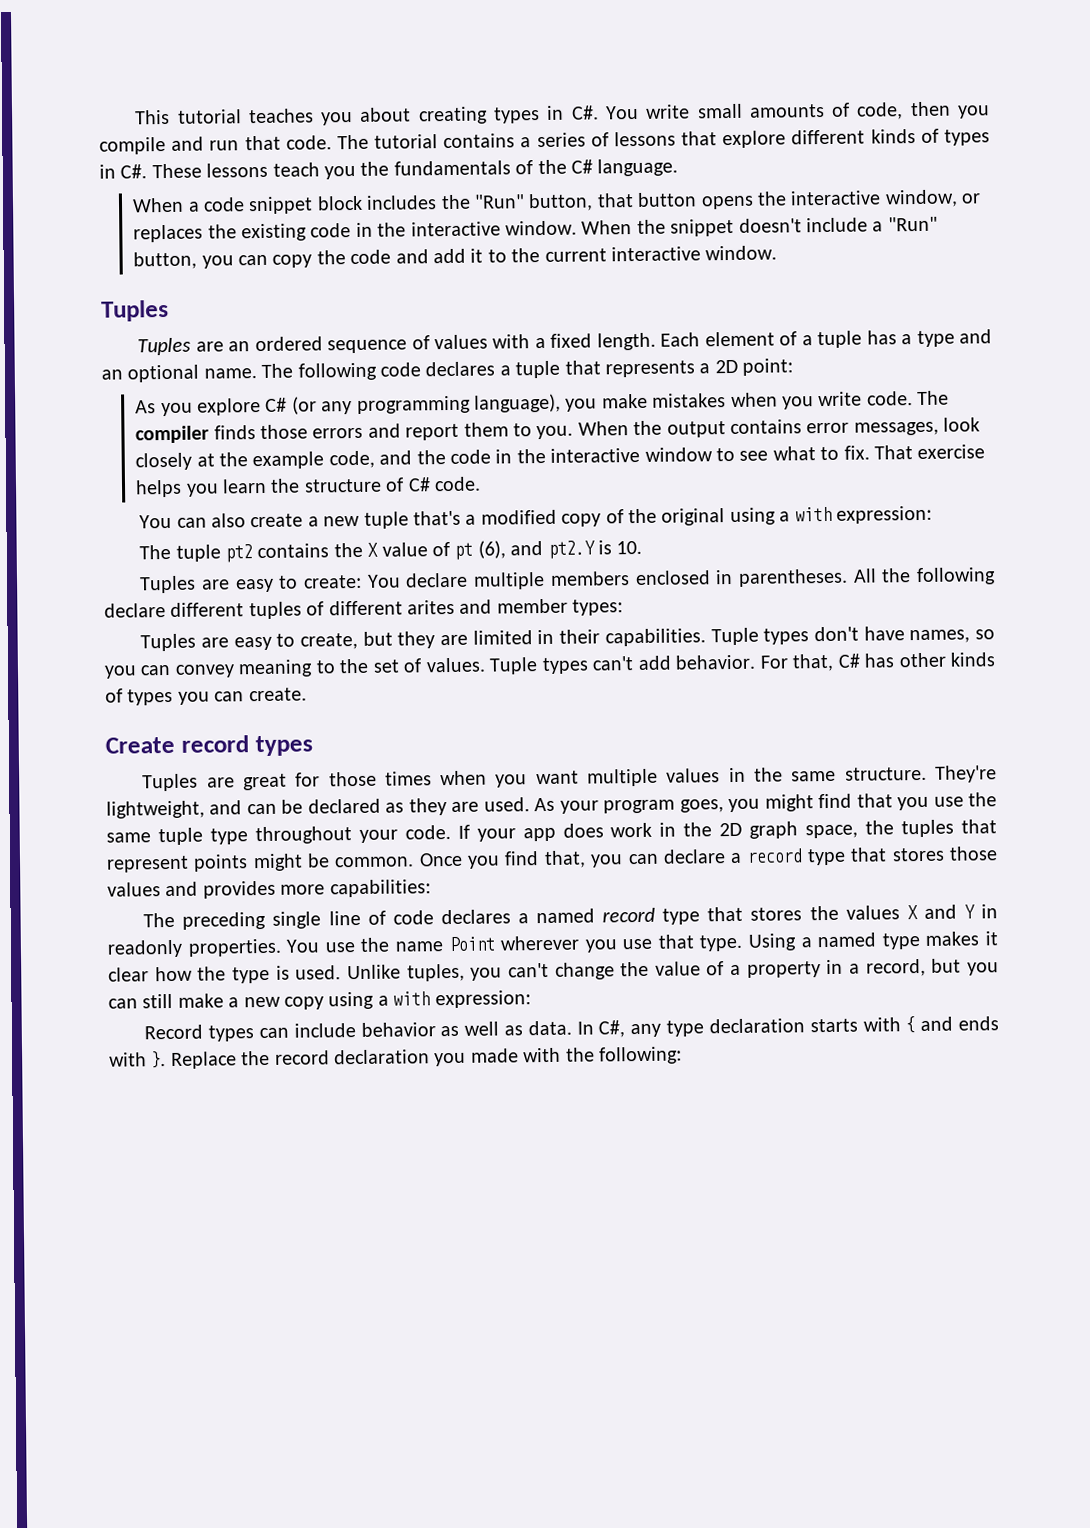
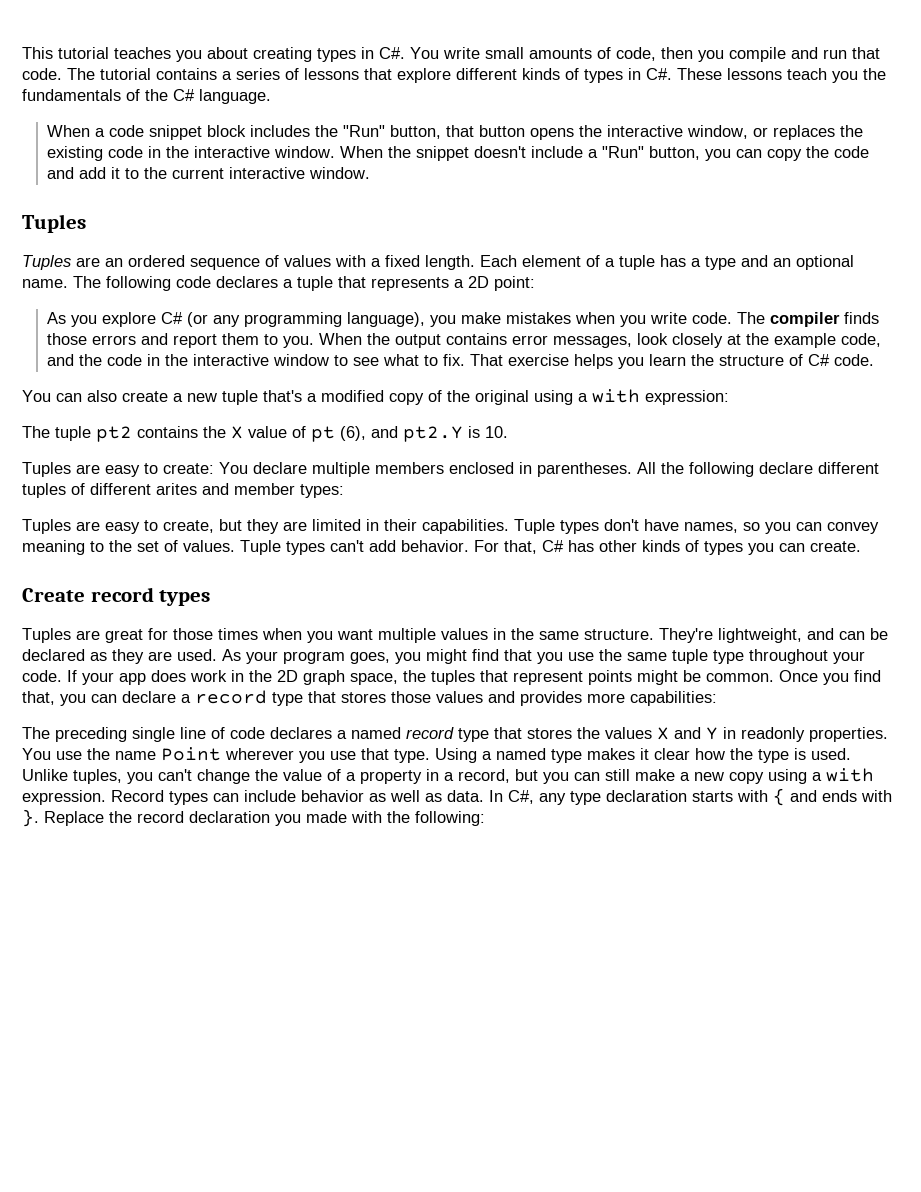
- Unlike tuples, you can't change the value of a property in a record, but you can still make a new copy using a with expression:
- Record types can include behavior as well as data.
+ Unlike tuples, you can't change the value of a property in a record, but you can still make a new copy using a with expression. Record types can include behavior as well as data.

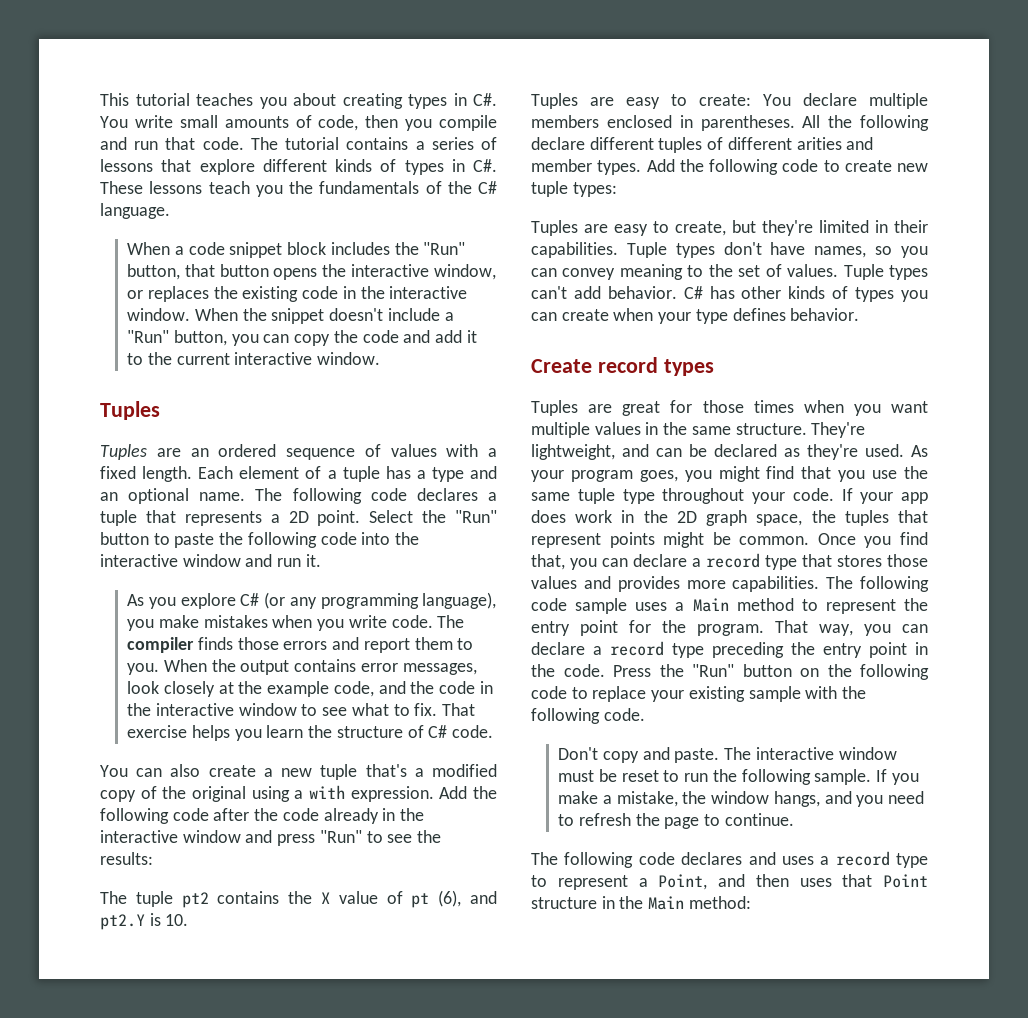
- The following code declares a tuple that represents a 2D point:
+ The following code declares a tuple that represents a 2D point. Select the "Run" button to paste the following code into the interactive window and run it.
- You can also create a new tuple that's a modified copy of the original using a with expression:
+ You can also create a new tuple that's a modified copy of the original using a with expression. Add the following code after the code already in the interactive window and press "Run" to see the results:
- All the following declare different tuples of different arites and member types:
+ All the following declare different tuples of different arities and member types. Add the following code to create new tuple types:
- Tuples are easy to create, but they are limited in their capabilities.
+ Tuples are easy to create, but they're limited in their capabilities.
- For that, C# has other kinds of types you can create.
+ C# has other kinds of types you can create when your type defines behavior.
- They're lightweight, and can be declared as they are used.
+ They're lightweight, and can be declared as they're used.
- Once you find that, you can declare a record type that stores those values and provides more capabilities:
- The preceding single line of code declares a named record type that stores the values X and Y in readonly properties. You use the name Point wherever you use that type. Using a named type makes it clear how the type is used. Unlike tuples, you can't change the value of a property in a record, but you can still make a new copy using a with expression. Record types can include behavior as well as data. In C#, any type declaration starts with { and ends with }. Replace the record declaration you made with the following:
+ Once you find that, you can declare a record type that stores those values and provides more capabilities. The following code sample uses a Main method to represent the entry point for the program. That way, you can declare a record type preceding the entry point in the code. Press the "Run" button on the following code to replace your existing sample with the following code.
+ Don't copy and paste. The interactive window must be reset to run the following sample. If you make a mistake, the window hangs, and you need to refresh the page to continue.
+ The following code declares and uses a record type to represent a Point, and then uses that Point structure in the Main method:

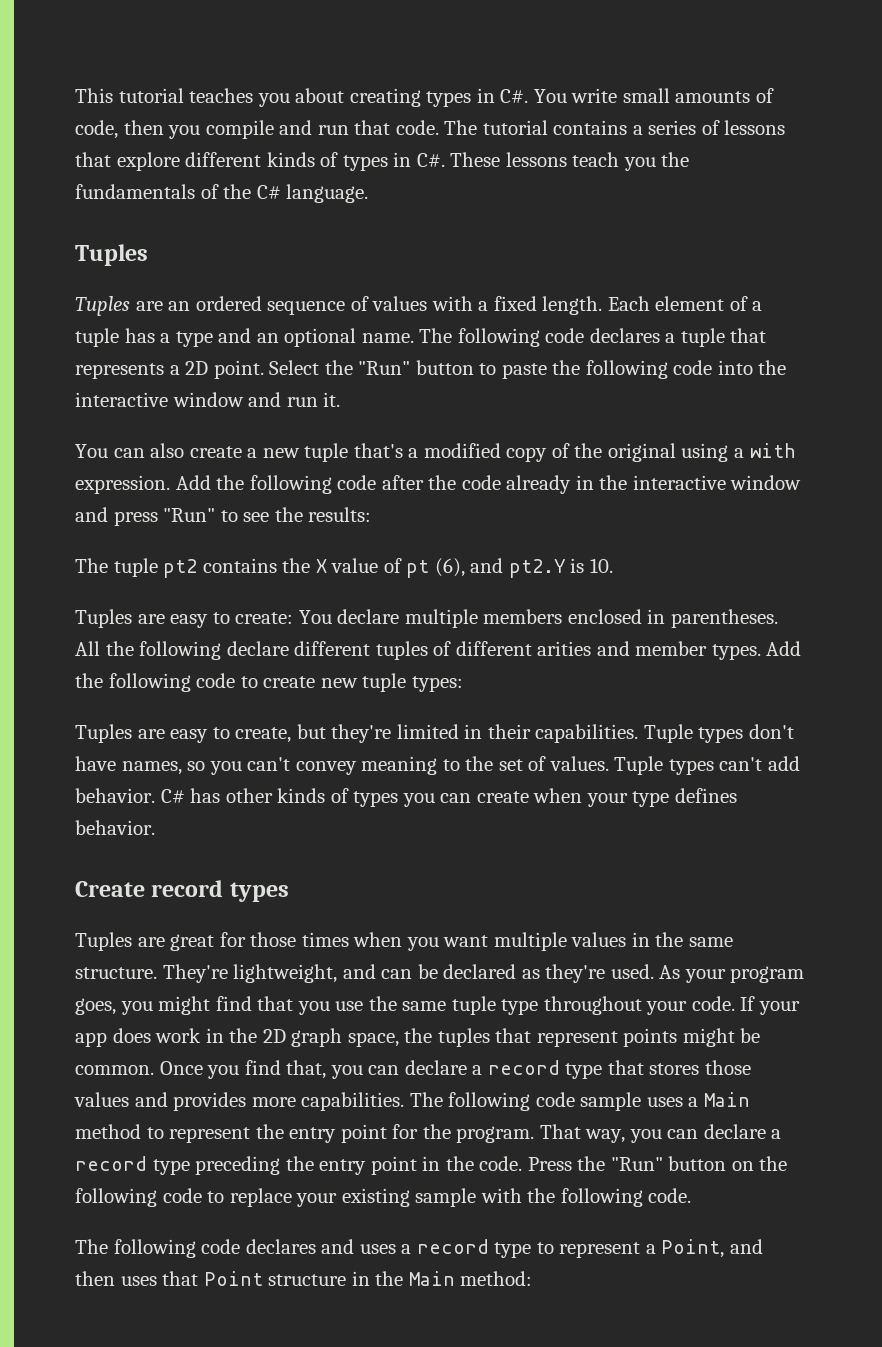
- When a code snippet block includes the "Run" button, that button opens the interactive window, or replaces the existing code in the interactive window. When the snippet doesn't include a "Run" button, you can copy the code and add it to the current interactive window.
- As you explore C# (or any programming language), you make mistakes when you write code. The compiler finds those errors and report them to you. When the output contains error messages, look closely at the example code, and the code in the interactive window to see what to fix. That exercise helps you learn the structure of C# code.
- Tuple types don't have names, so you can convey meaning to the set of values.
+ Tuple types don't have names, so you can't convey meaning to the set of values.
- Don't copy and paste. The interactive window must be reset to run the following sample. If you make a mistake, the window hangs, and you need to refresh the page to continue.

